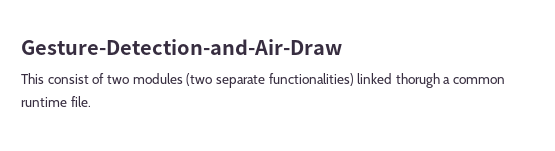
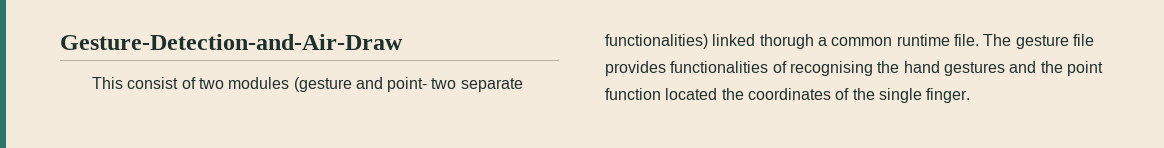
- This consist of two modules (two separate functionalities) linked thorugh a common runtime file.
+ This consist of two modules (gesture and point- two separate functionalities) linked thorugh a common runtime file.
+ The gesture file provides functionalities of recognising the hand gestures and the point function located the coordinates of the single finger.

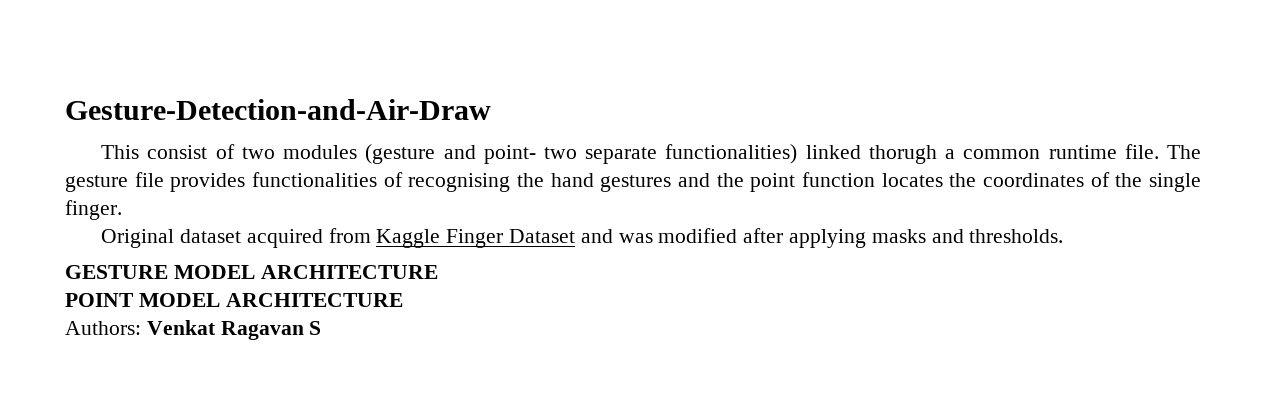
- The gesture file provides functionalities of recognising the hand gestures and the point function located the coordinates of the single finger.
+ The gesture file provides functionalities of recognising the hand gestures and the point function locates the coordinates of the single finger.
+ Original dataset acquired from Kaggle Finger Dataset and was modified after applying masks and thresholds.
+ GESTURE MODEL ARCHITECTURE
+ POINT MODEL ARCHITECTURE
+ Authors: Venkat Ragavan S

